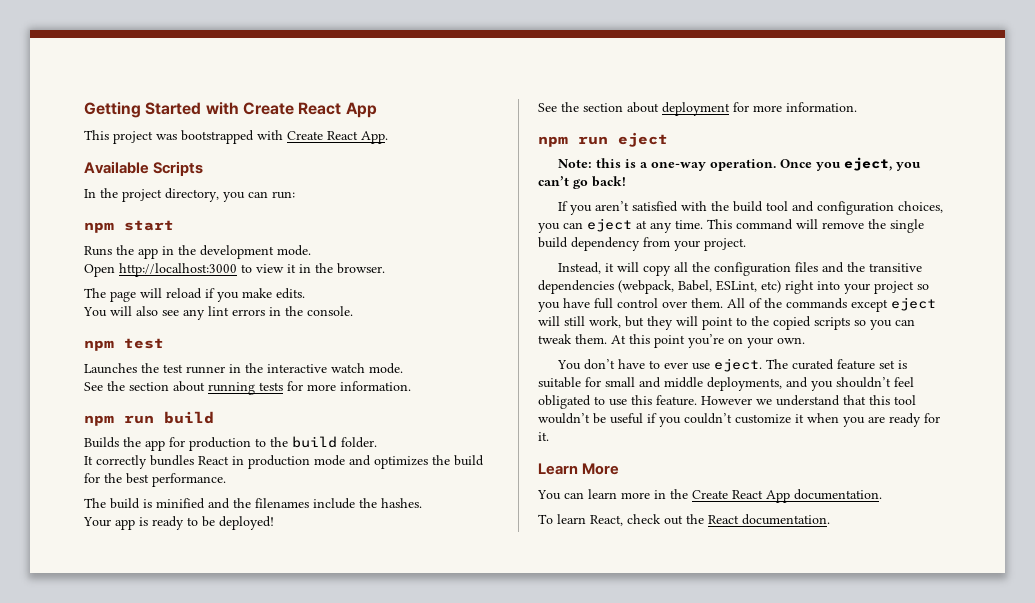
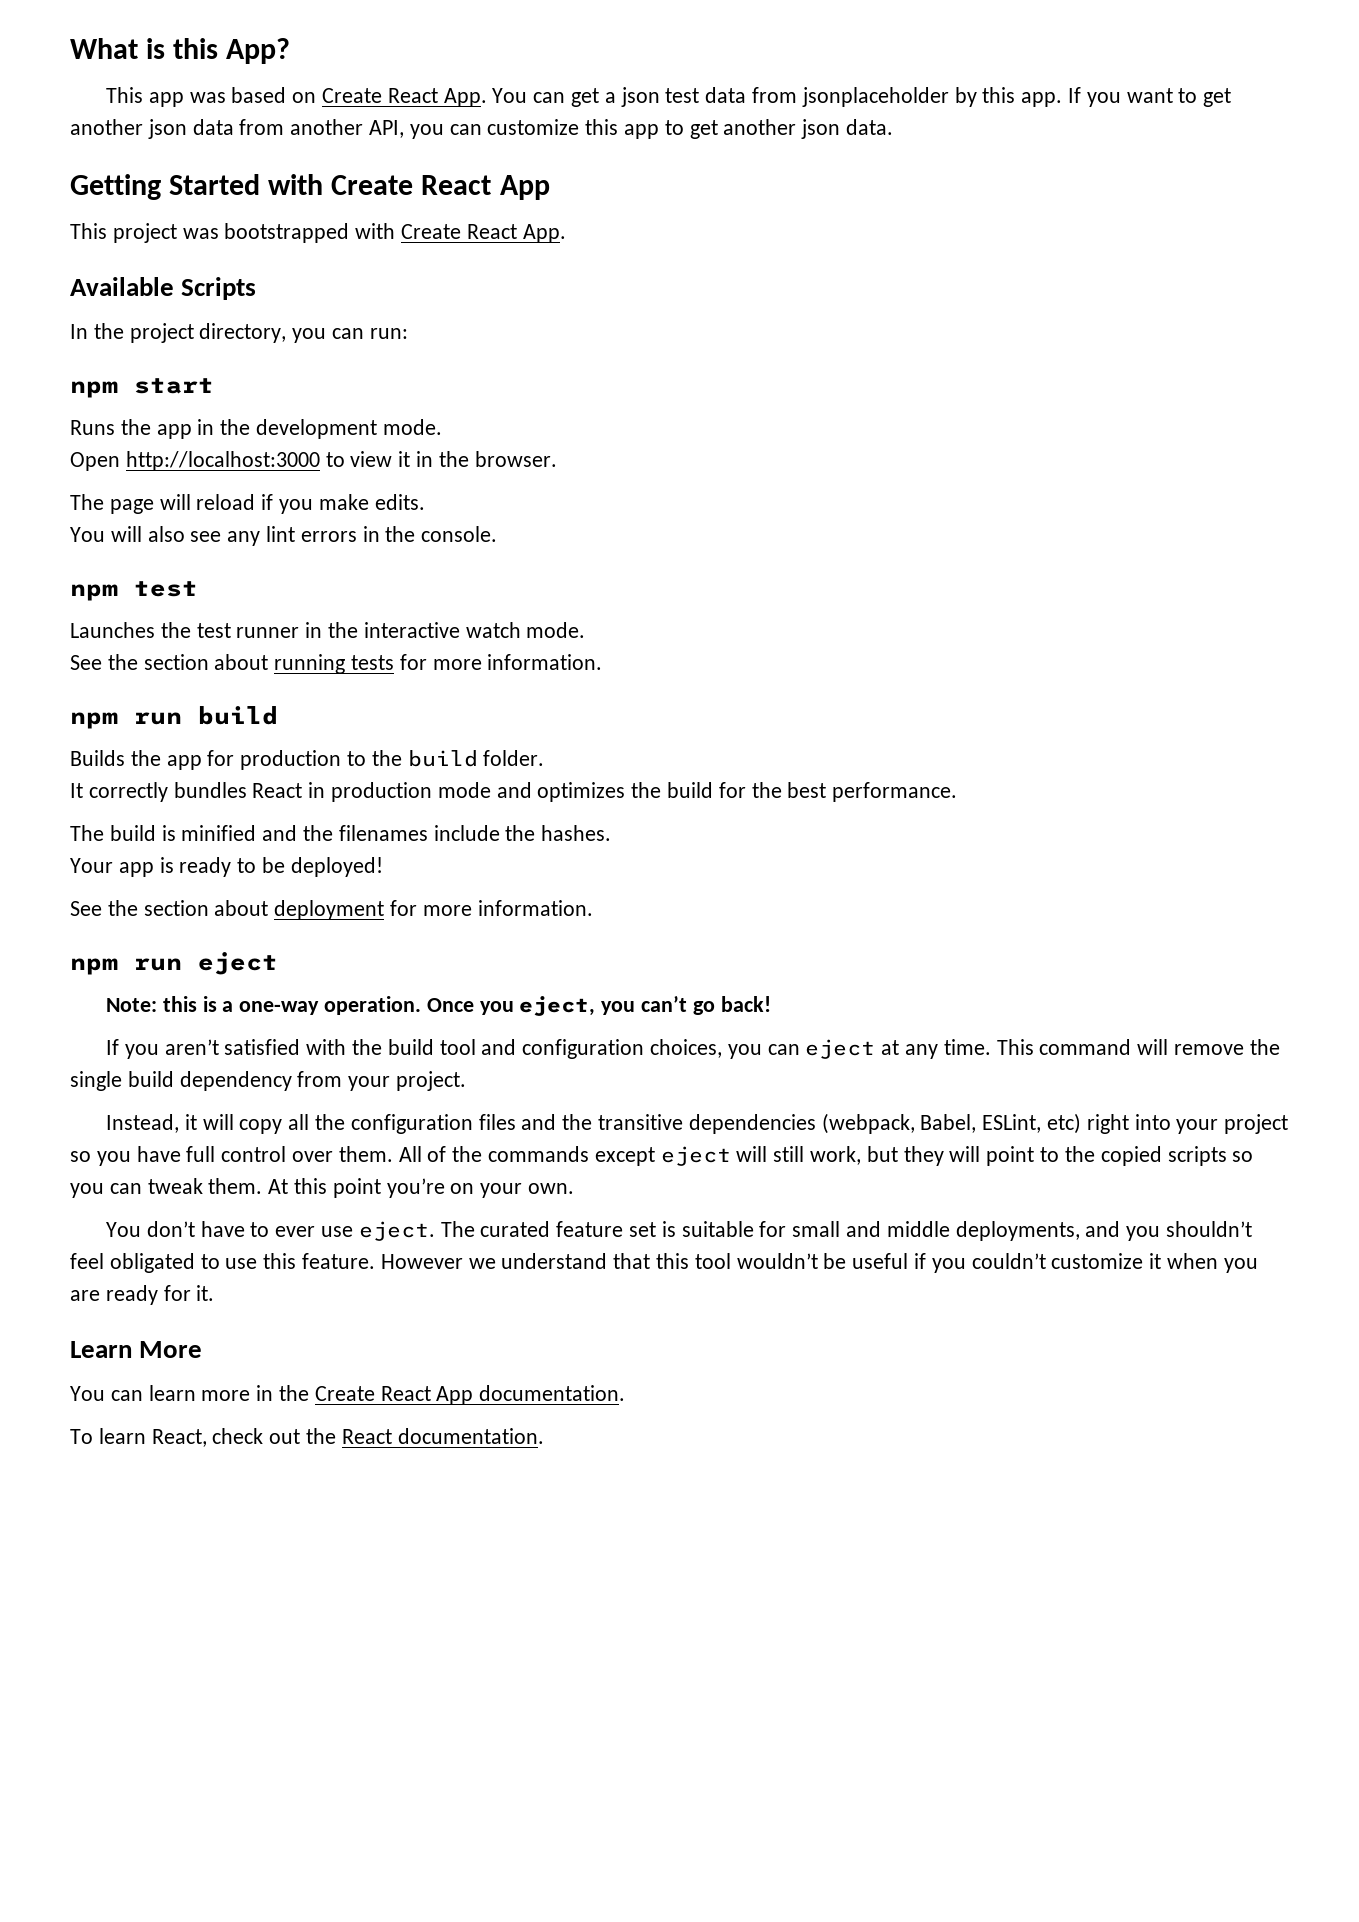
+ What is this App?
+ This app was based on Create React App. You can get a json test data from jsonplaceholder by this app. If you want to get another json data from another API, you can customize this app to get another json data.

